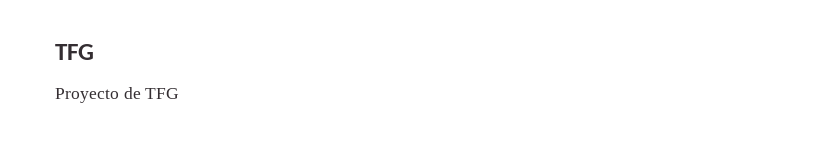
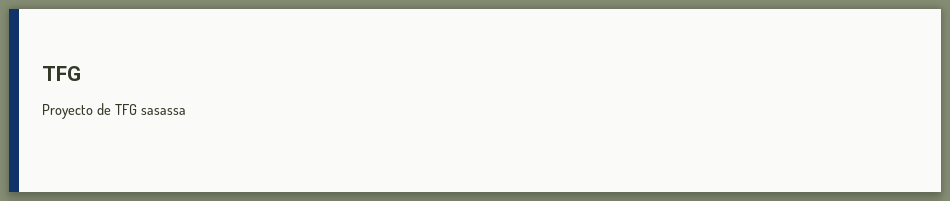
- Proyecto de TFG
+ Proyecto de TFG sasassa

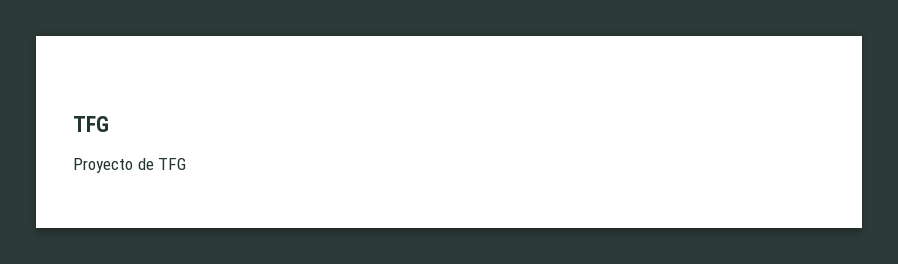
- Proyecto de TFG sasassa
+ Proyecto de TFG

